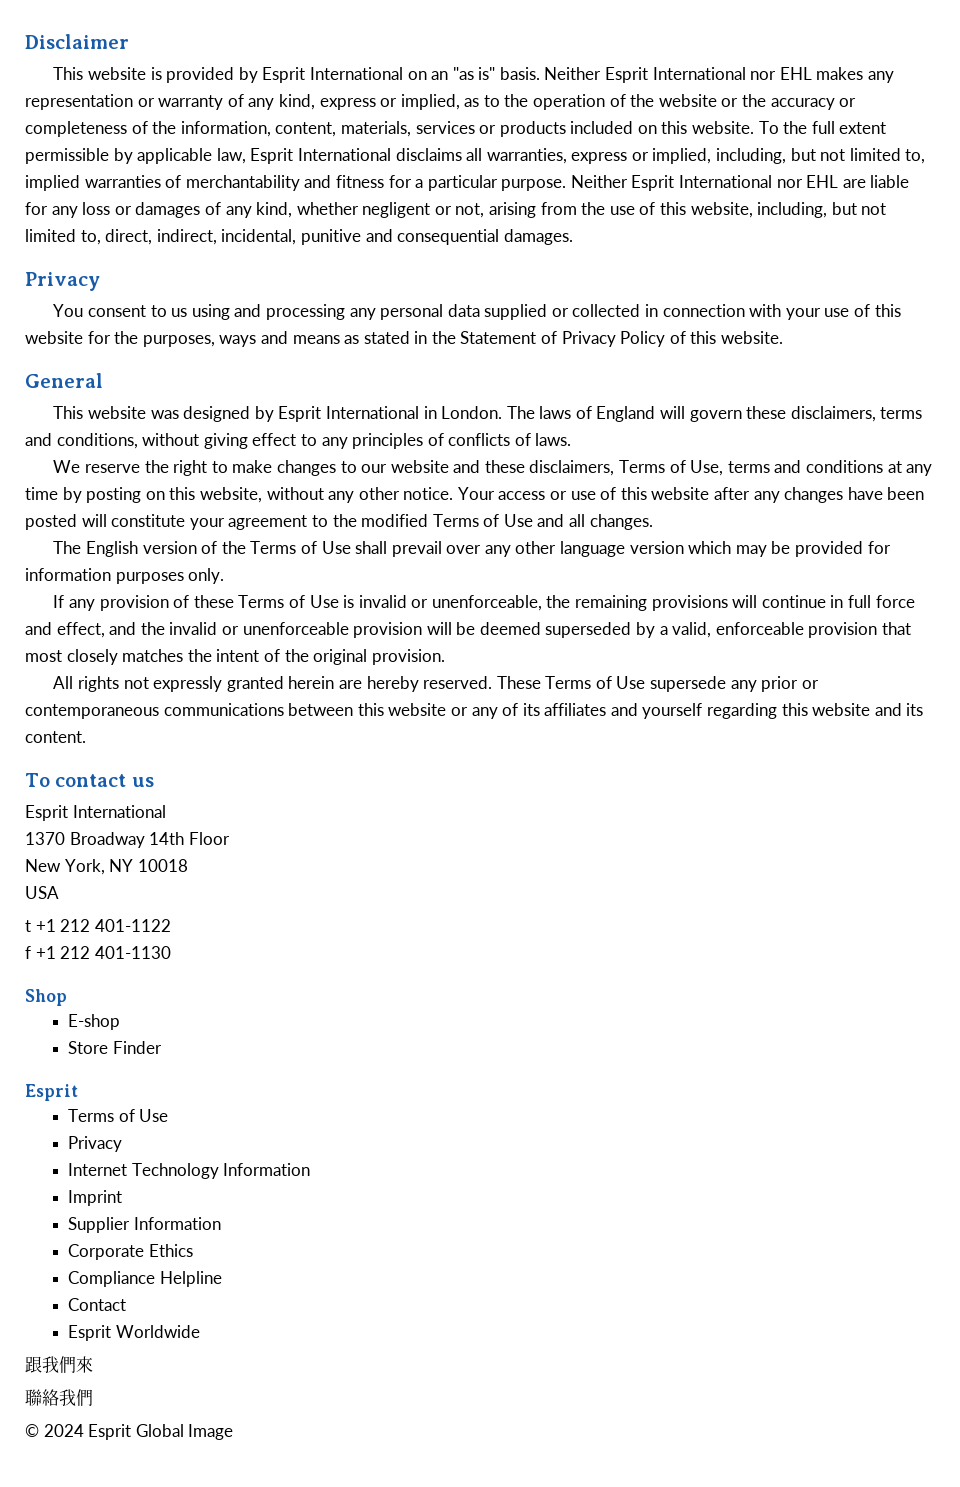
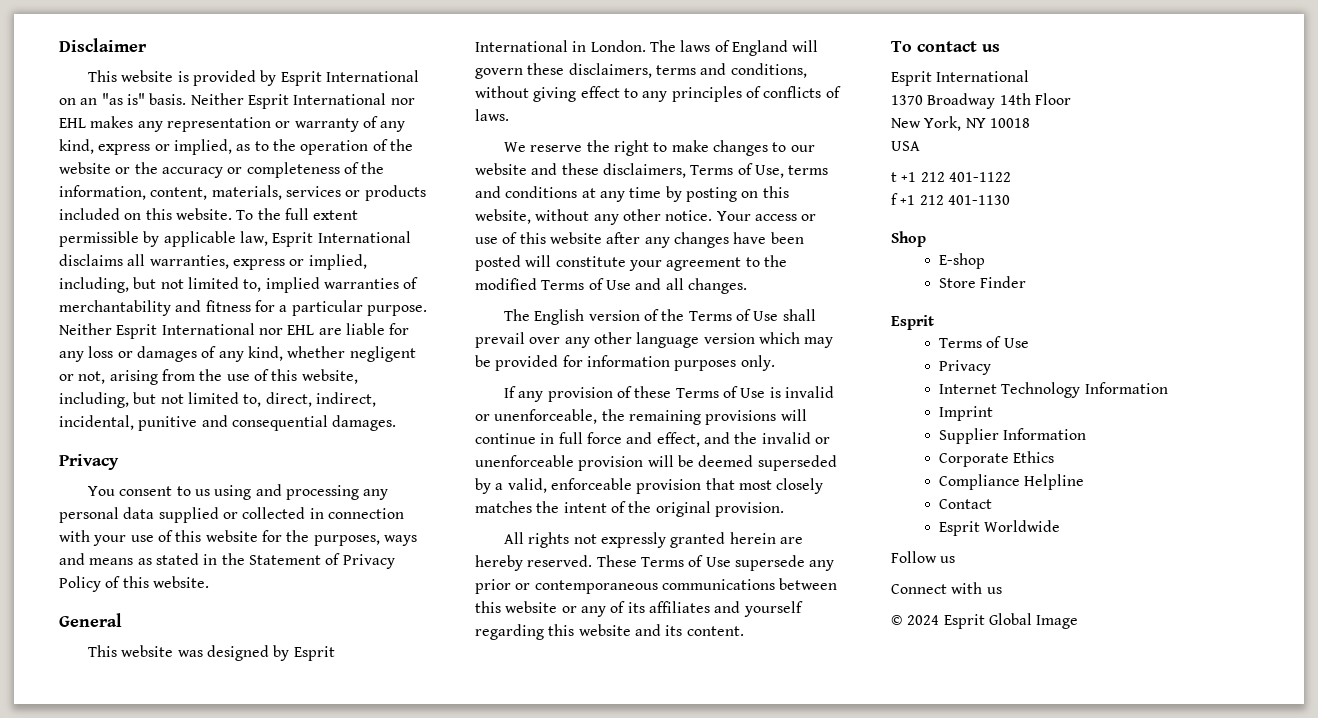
- 跟我們來
- 聯絡我們
+ Follow us
+ Connect with us

